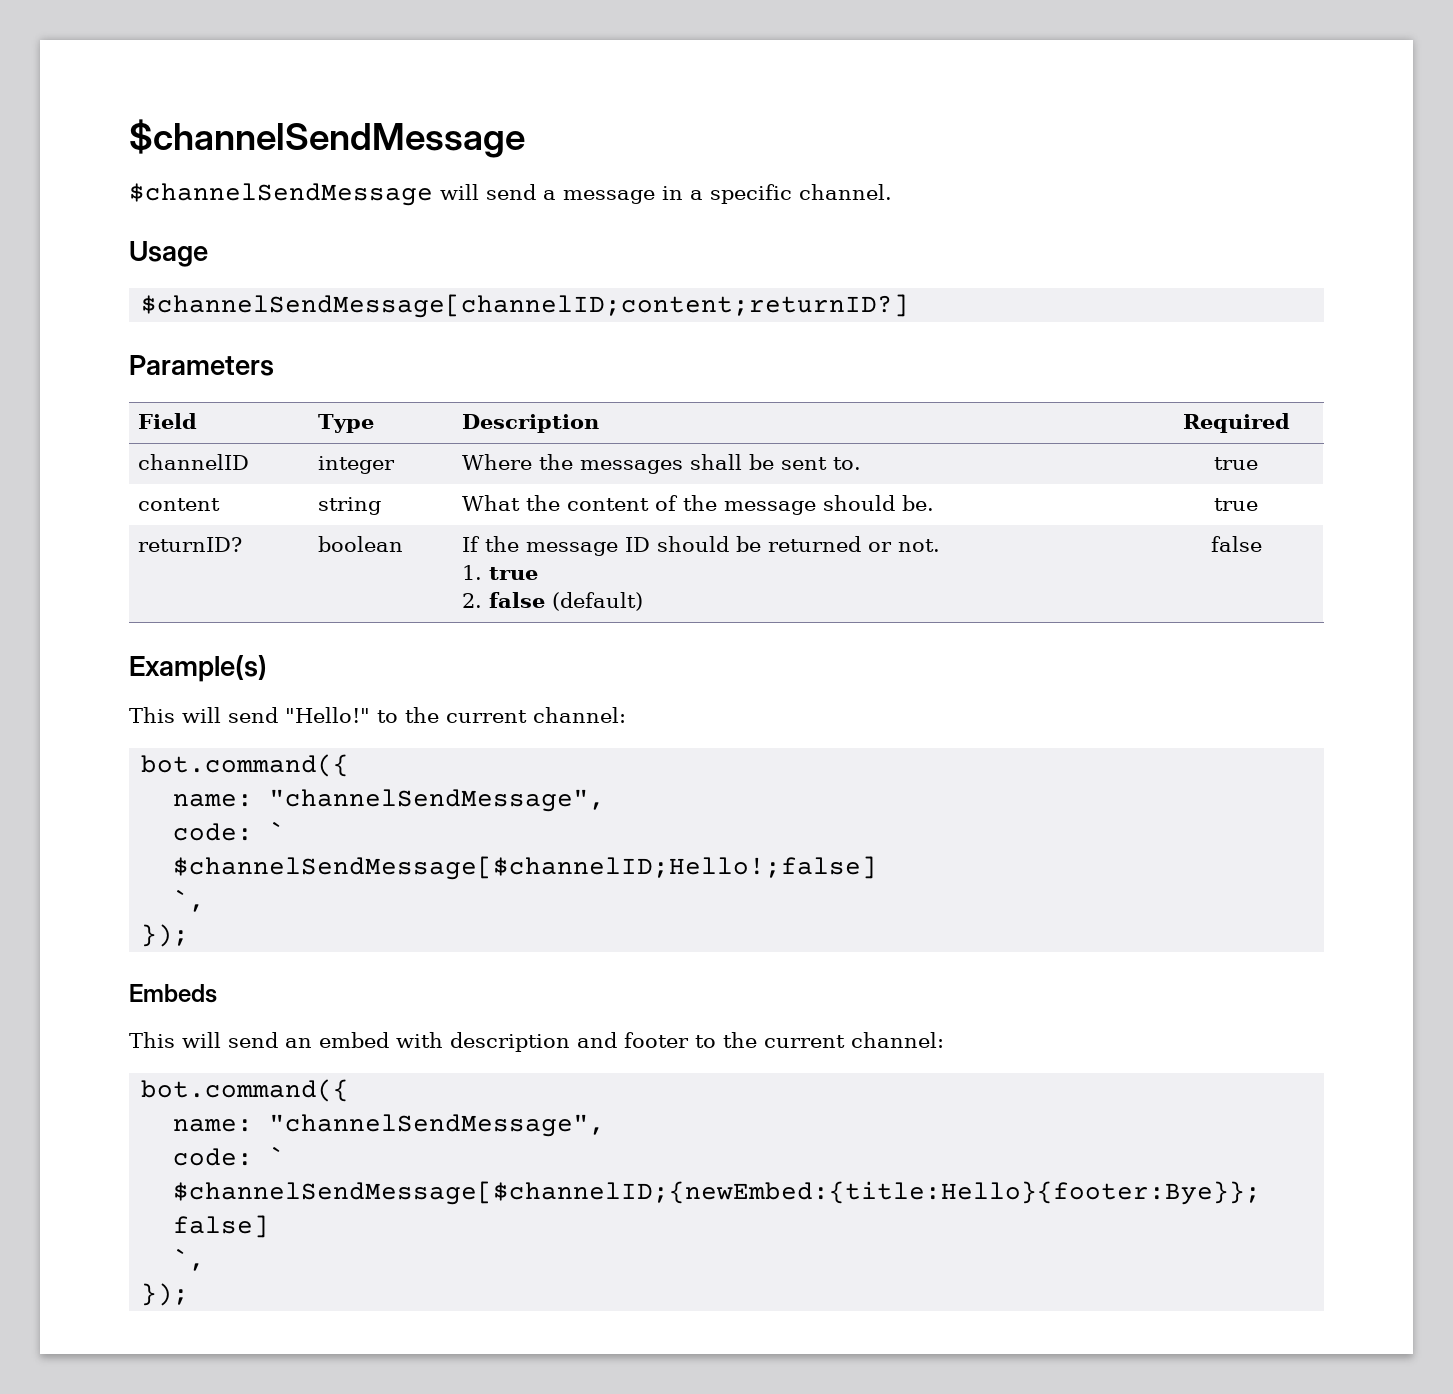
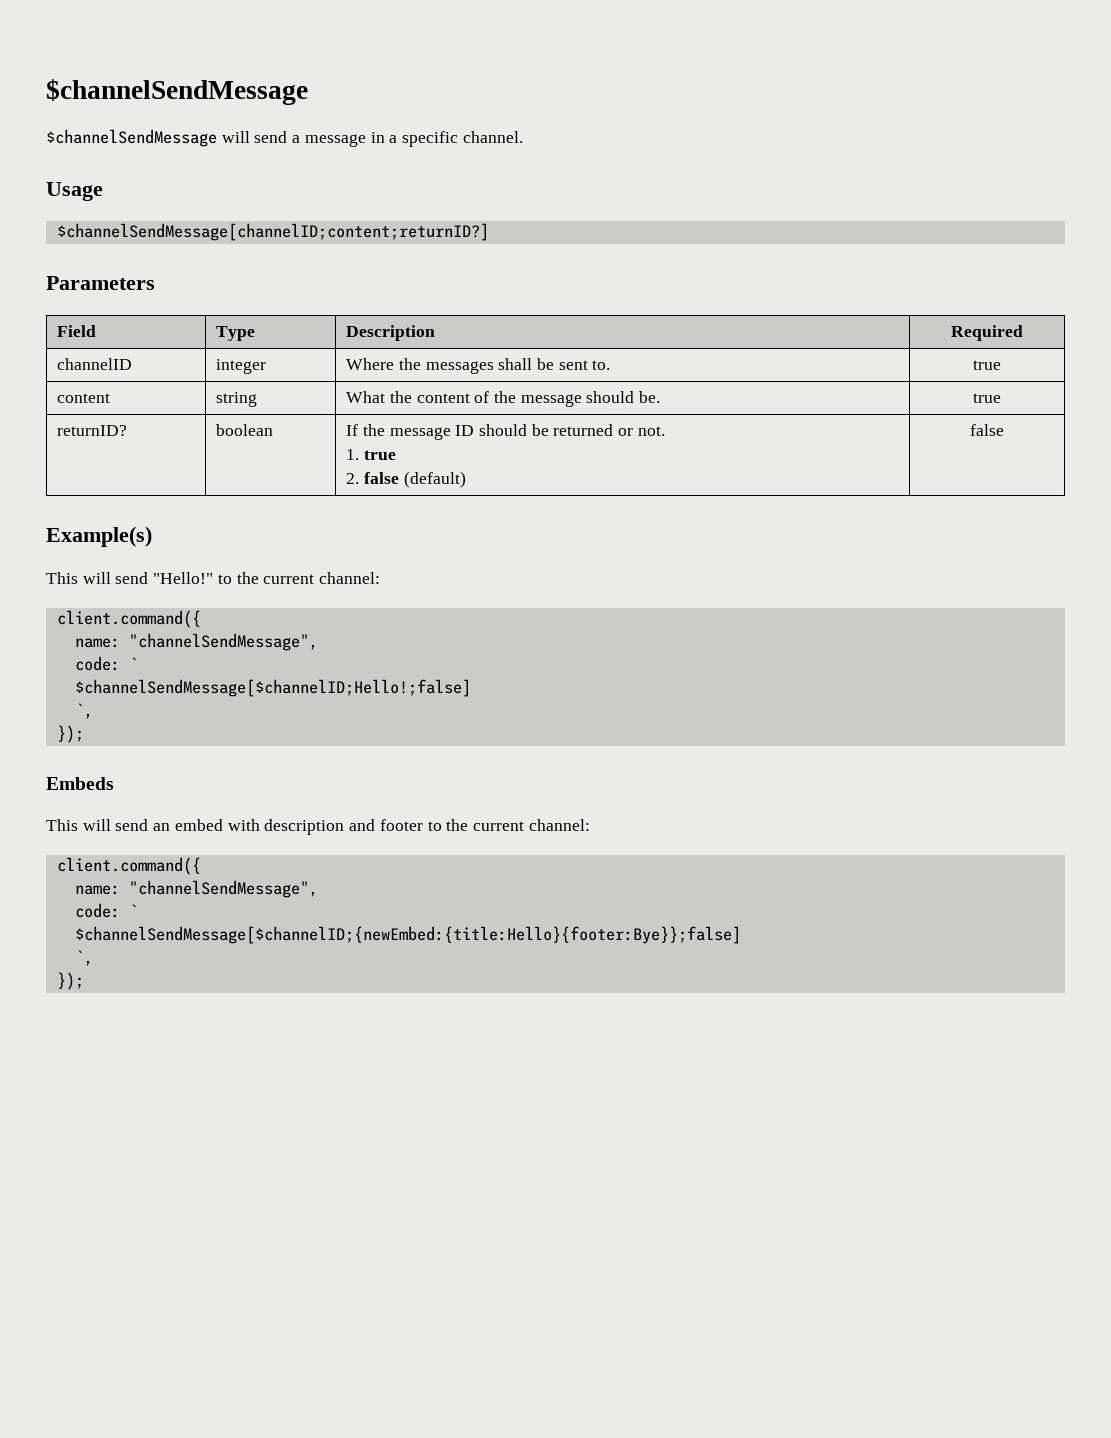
  This will send "Hello!" to the current channel:
- bot.command({
+ client.command({
  This will send an embed with description and footer to the current channel:
- bot.command({
+ client.command({

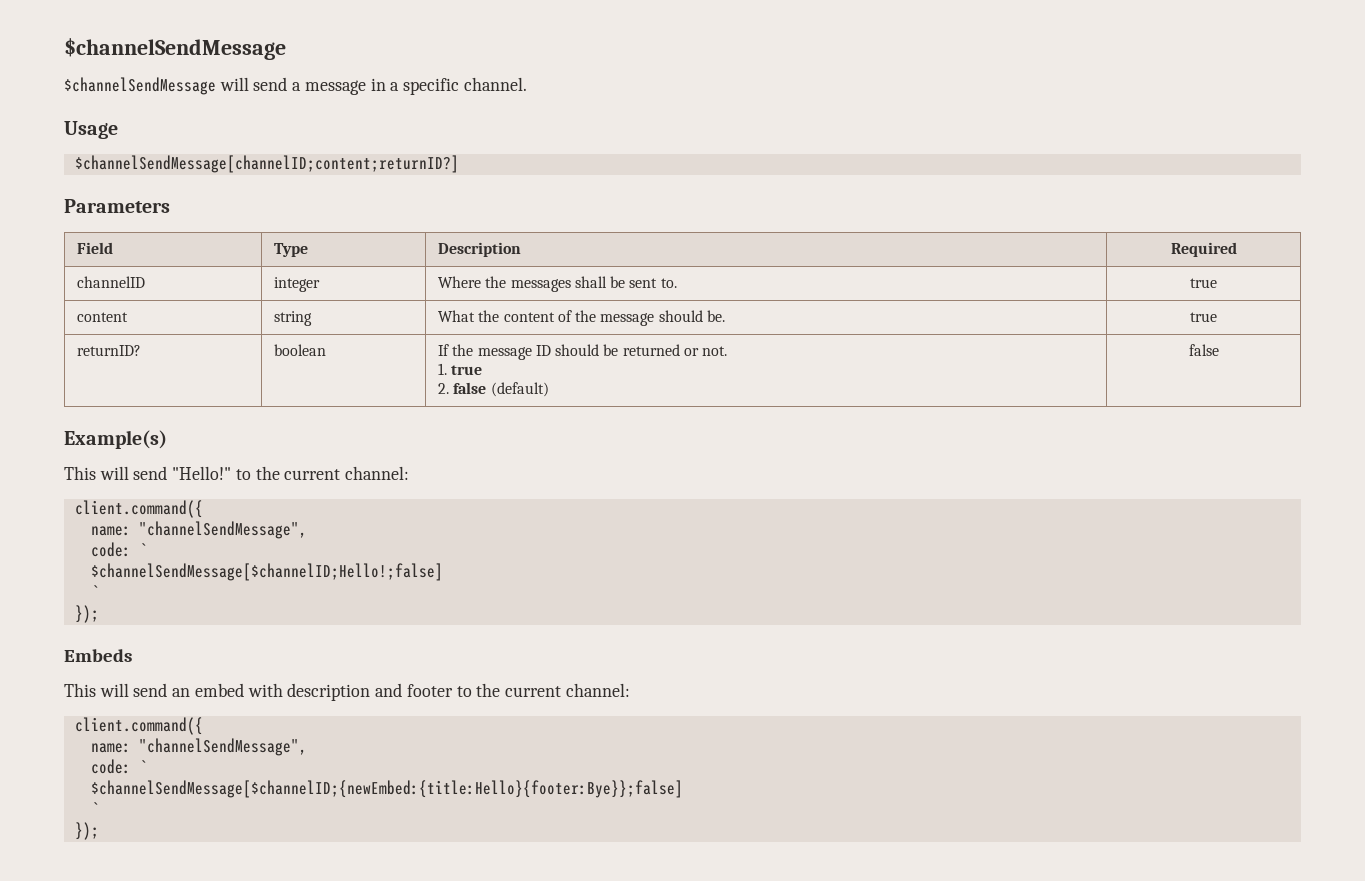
  $channelSendMessage[$channelID;Hello!;false]
- `,
+ `
  $channelSendMessage[$channelID;{newEmbed:{title:Hello}{footer:Bye}};false]
- `,
+ `

